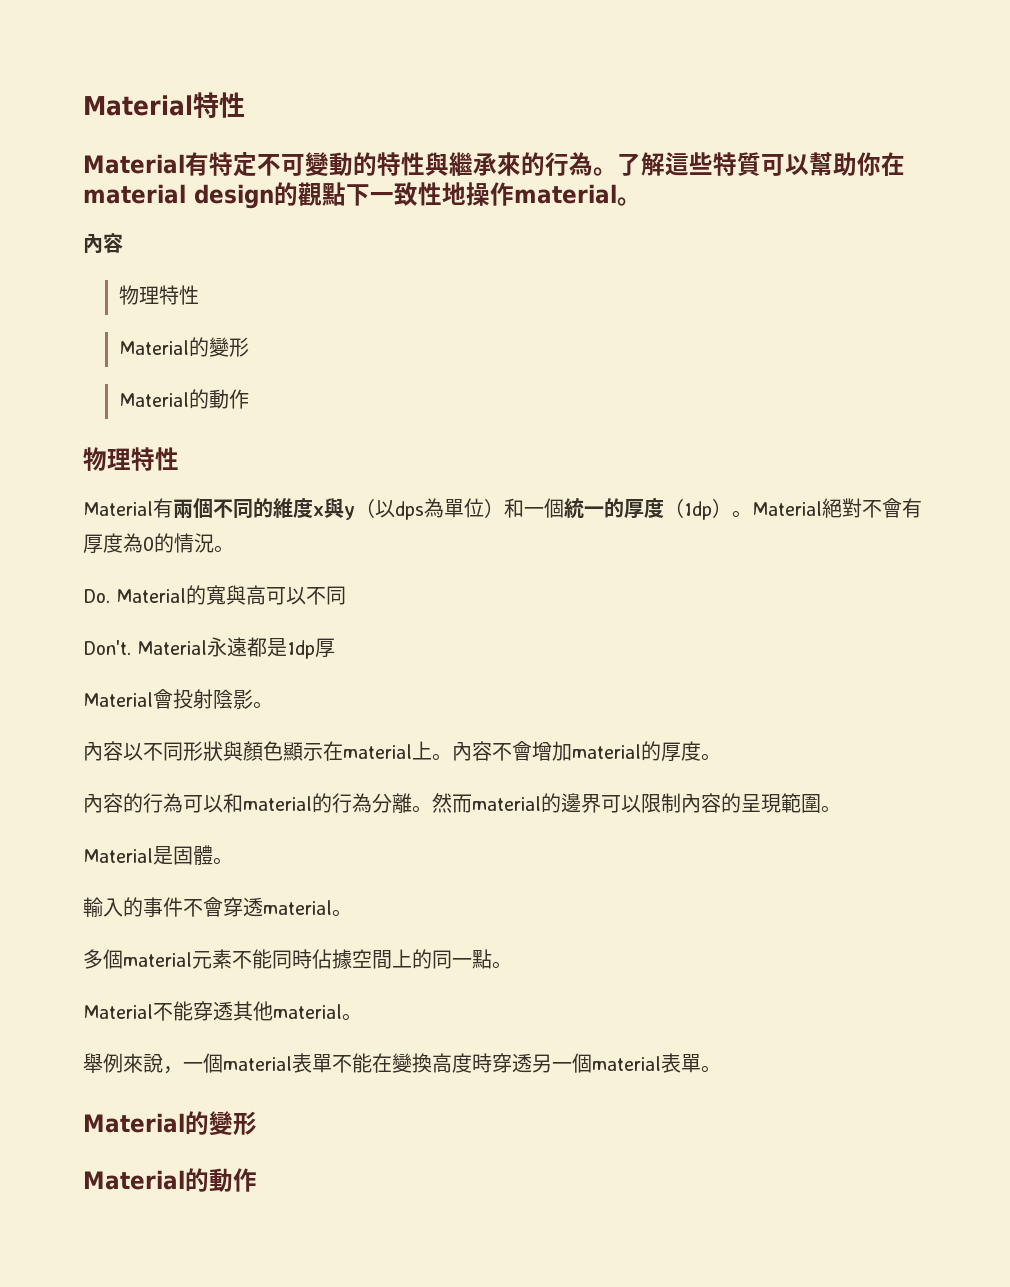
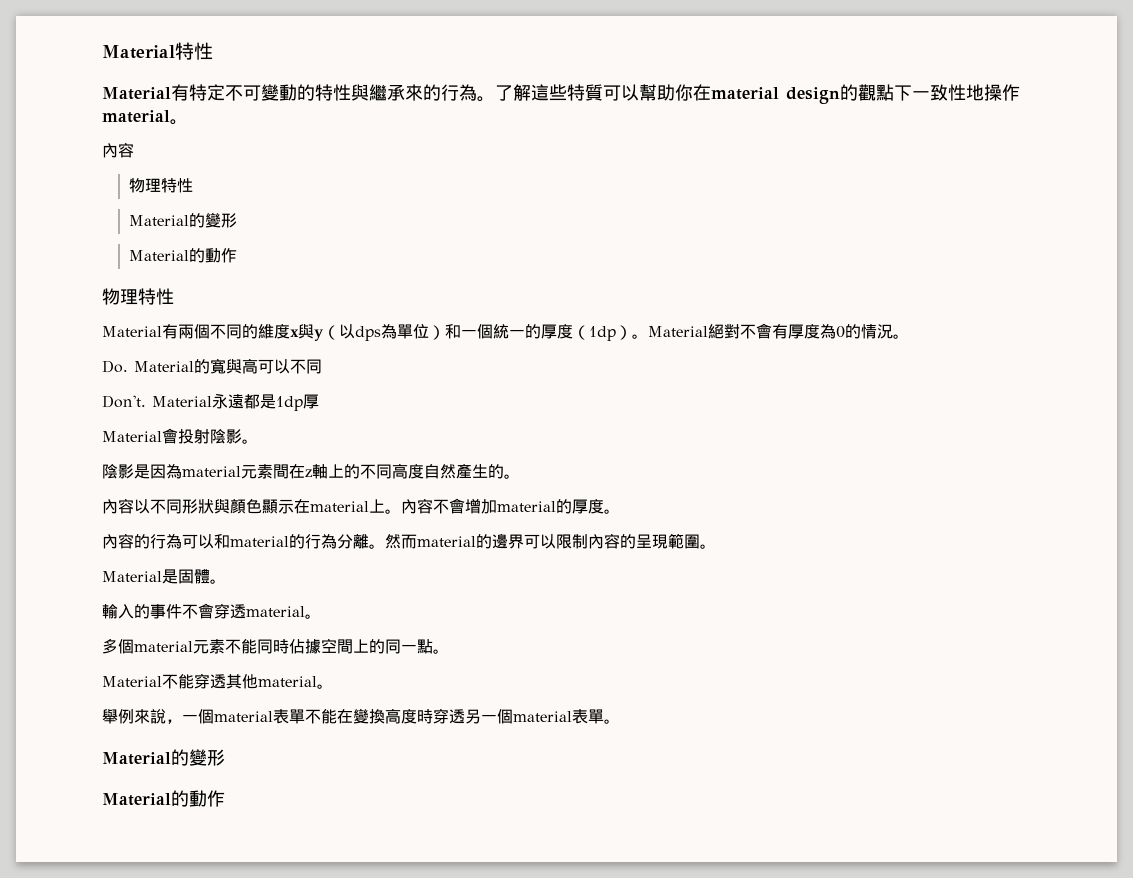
+ 陰影是因為material元素間在z軸上的不同高度自然產生的。

